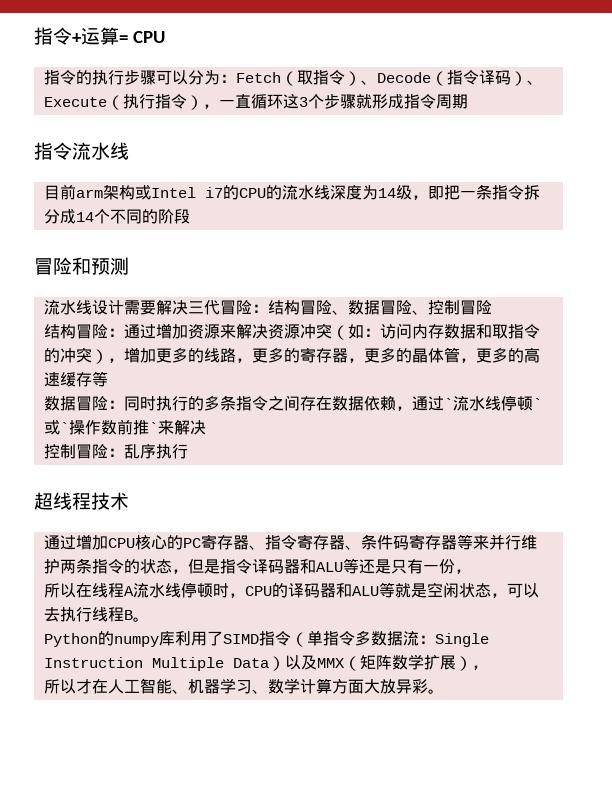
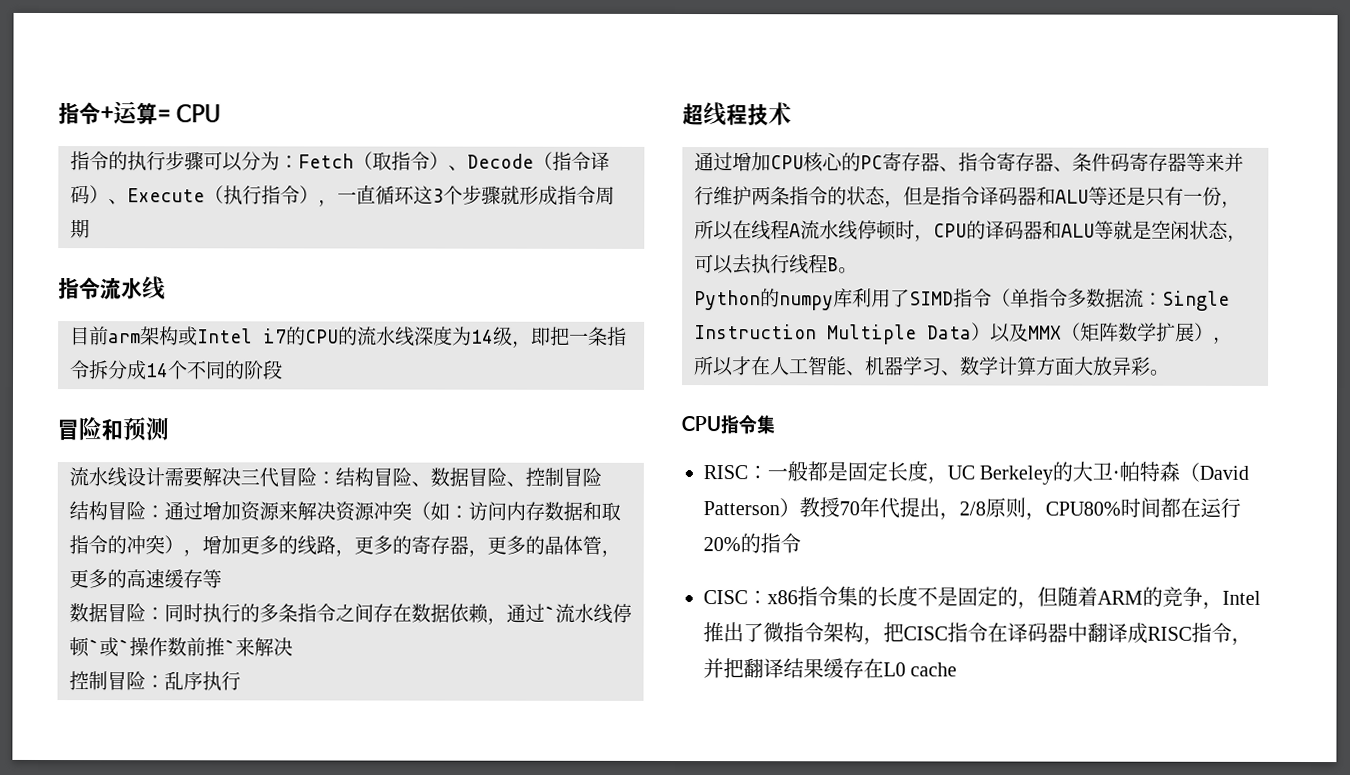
+ CPU指令集
+ RISC：一般都是固定长度，UC Berkeley的大卫·帕特森（David Patterson）教授70年代提出，2/8原则，CPU80%时间都在运行20%的指令
+ CISC：x86指令集的长度不是固定的，但随着ARM的竞争，Intel推出了微指令架构，把CISC指令在译码器中翻译成RISC指令，并把翻译结果缓存在L0 cache

